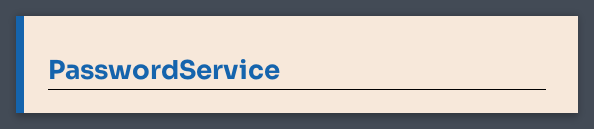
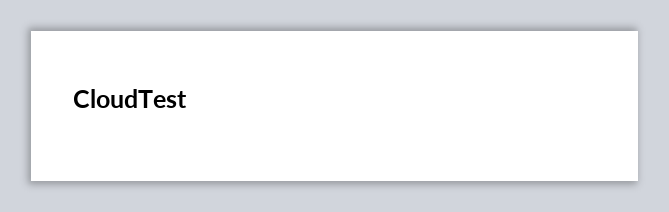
- PasswordService
+ CloudTest

